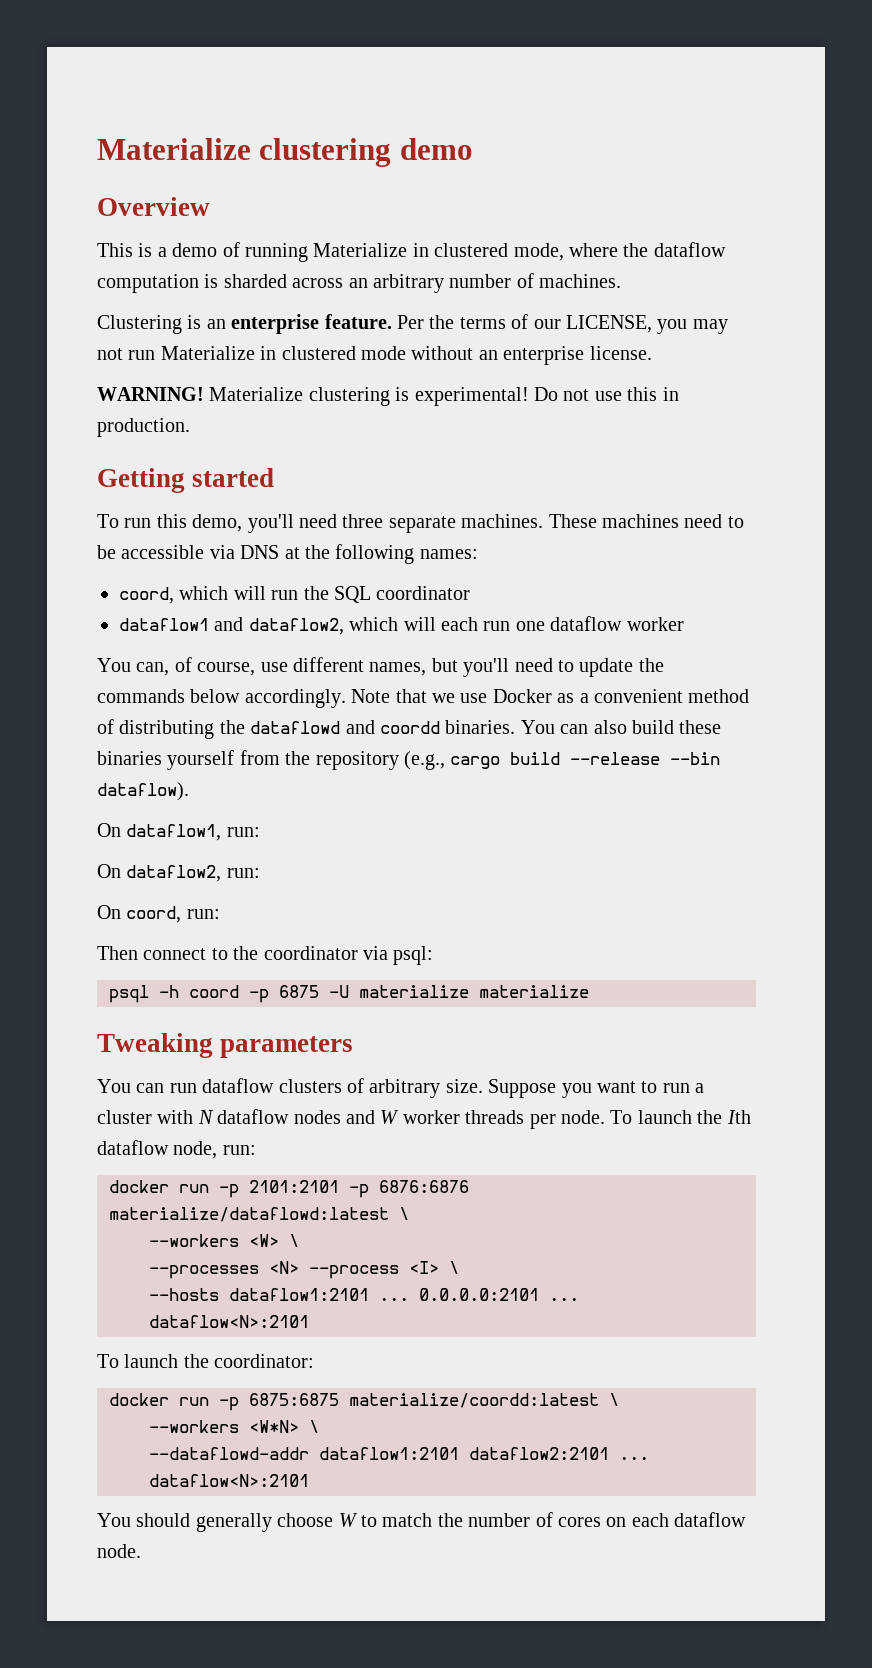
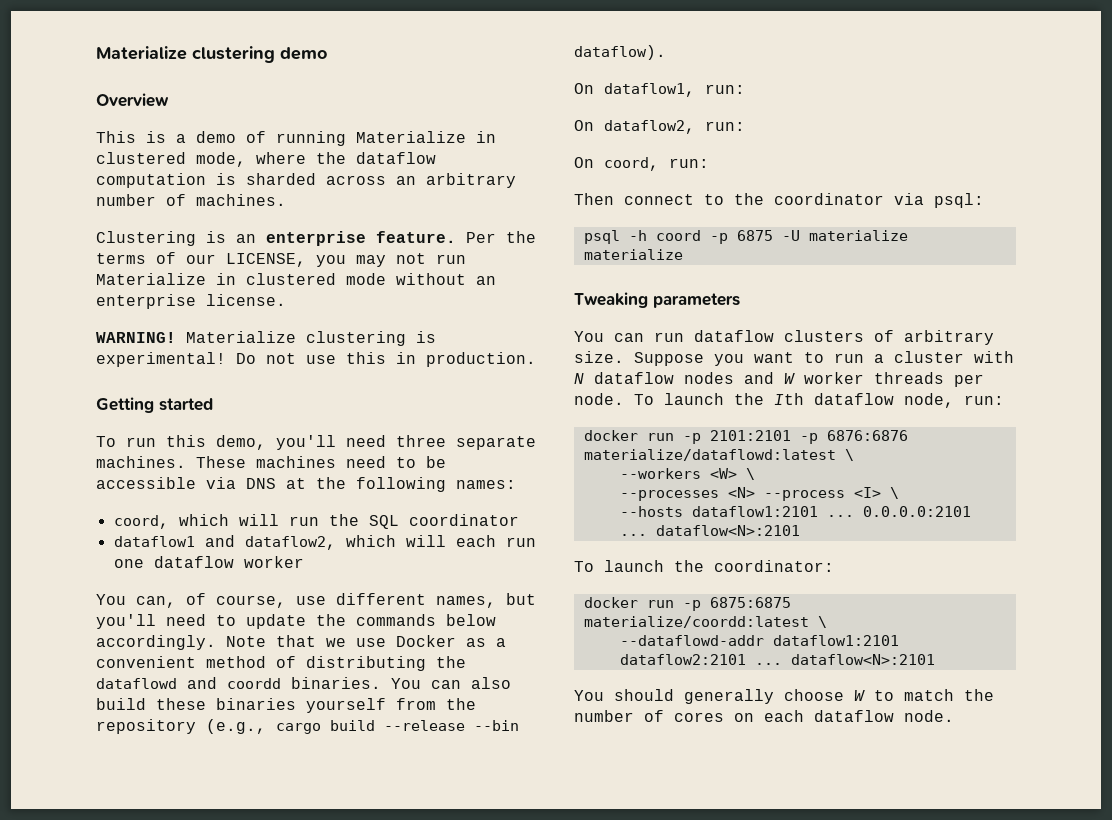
- --workers <W*N> \

